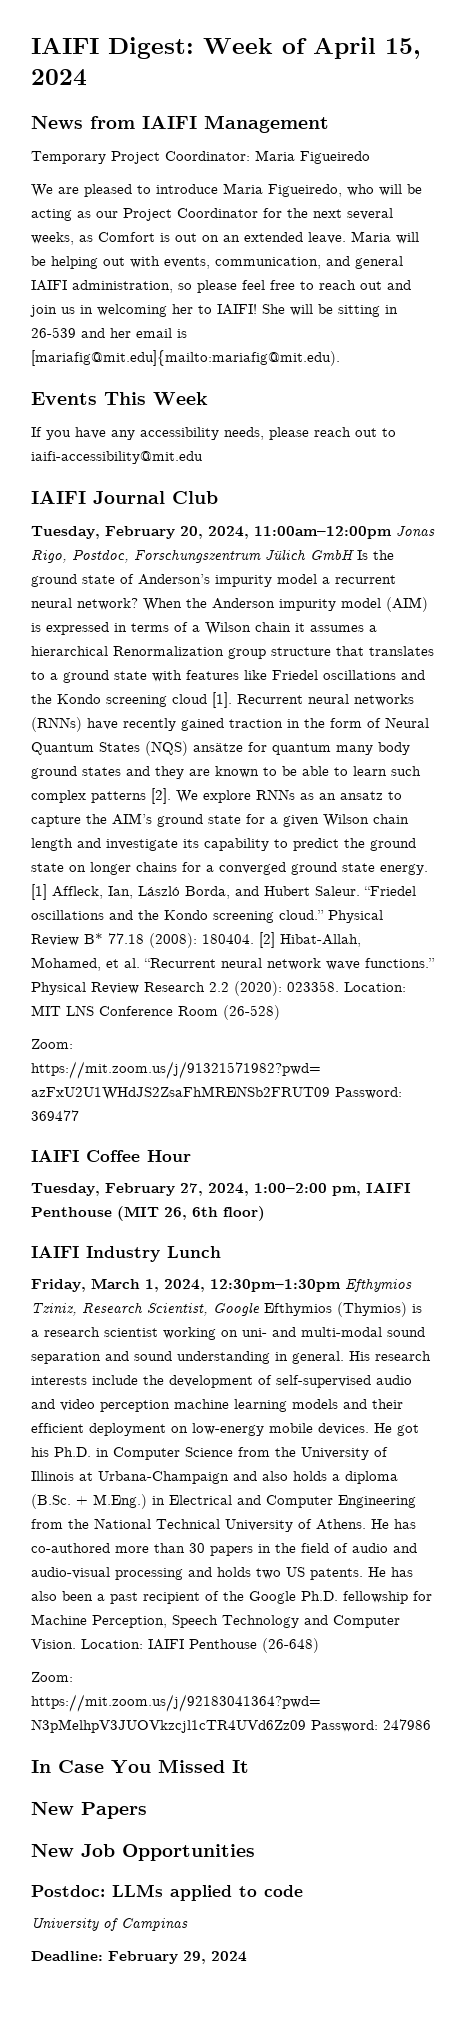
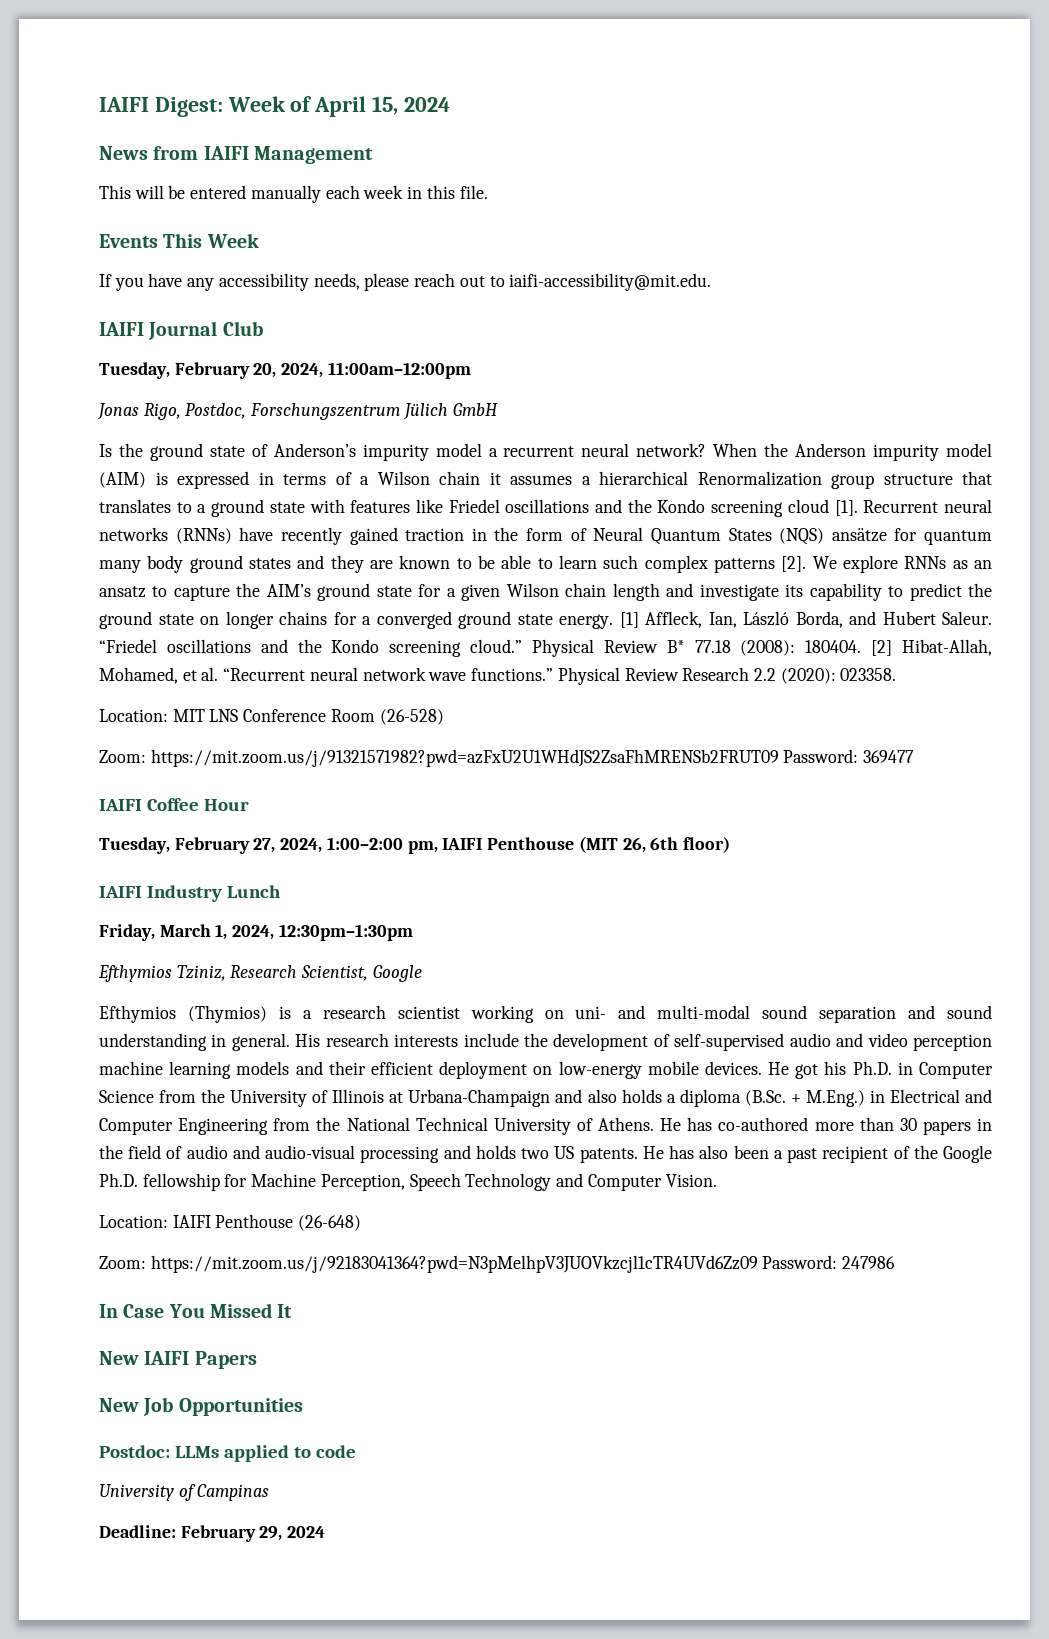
- Temporary Project Coordinator: Maria Figueiredo
- We are pleased to introduce Maria Figueiredo, who will be acting as our Project Coordinator for the next several weeks, as Comfort is out on an extended leave. Maria will be helping out with events, communication, and general IAIFI administration, so please feel free to reach out and join us in welcoming her to IAIFI! She will be sitting in 26-539 and her email is [mariafig@mit.edu]{mailto:mariafig@mit.edu).
+ This will be entered manually each week in this file.
- If you have any accessibility needs, please reach out to iaifi-accessibility@mit.edu
+ If you have any accessibility needs, please reach out to iaifi-accessibility@mit.edu.
- Tuesday, February 20, 2024, 11:00am–12:00pm Jonas Rigo, Postdoc, Forschungszentrum Jülich GmbH Is the ground state of Anderson’s impurity model a recurrent neural network?
+ Tuesday, February 20, 2024, 11:00am–12:00pm
+ Jonas Rigo, Postdoc, Forschungszentrum Jülich GmbH
+ Is the ground state of Anderson’s impurity model a recurrent neural network?
- Physical Review Research 2.2 (2020): 023358. Location: MIT LNS Conference Room (26-528)
+ Physical Review Research 2.2 (2020): 023358.
+ Location: MIT LNS Conference Room (26-528)
- Friday, March 1, 2024, 12:30pm–1:30pm Efthymios Tziniz, Research Scientist, Google Efthymios (Thymios) is a research scientist working on uni- and multi-modal sound separation and sound understanding in general.
+ Friday, March 1, 2024, 12:30pm–1:30pm
+ Efthymios Tziniz, Research Scientist, Google
+ Efthymios (Thymios) is a research scientist working on uni- and multi-modal sound separation and sound understanding in general.
- He has also been a past recipient of the Google Ph.D. fellowship for Machine Perception, Speech Technology and Computer Vision. Location: IAIFI Penthouse (26-648)
+ He has also been a past recipient of the Google Ph.D. fellowship for Machine Perception, Speech Technology and Computer Vision.
+ Location: IAIFI Penthouse (26-648)
- New Papers
+ New IAIFI Papers

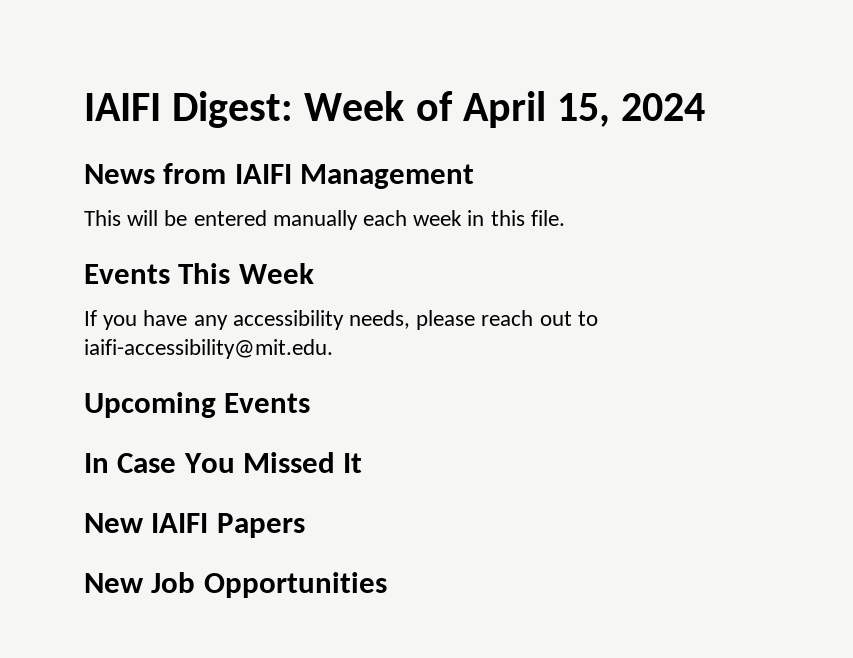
- IAIFI Journal Club
- Tuesday, February 20, 2024, 11:00am–12:00pm
- Jonas Rigo, Postdoc, Forschungszentrum Jülich GmbH
- Is the ground state of Anderson’s impurity model a recurrent neural network? When the Anderson impurity model (AIM) is expressed in terms of a Wilson chain it assumes a hierarchical Renormalization group structure that translates to a ground state with features like Friedel oscillations and the Kondo screening cloud [1]. Recurrent neural networks (RNNs) have recently gained traction in the form of Neural Quantum States (NQS) ansätze for quantum many body ground states and they are known to be able to learn such complex patterns [2]. We explore RNNs as an ansatz to capture the AIM’s ground state for a given Wilson chain length and investigate its capability to predict the ground state on longer chains for a converged ground state energy. [1] Affleck, Ian, László Borda, and Hubert Saleur. “Friedel oscillations and the Kondo screening cloud.” Physical Review B* 77.18 (2008): 180404. [2] Hibat-Allah, Mohamed, et al. “Recurrent neural network wave functions.” Physical Review Research 2.2 (2020): 023358.
- Location: MIT LNS Conference Room (26-528)
- Zoom: https://mit.zoom.us/j/91321571982?pwd=azFxU2U1WHdJS2ZsaFhMRENSb2FRUT09 Password: 369477
- IAIFI Coffee Hour
- Tuesday, February 27, 2024, 1:00–2:00 pm, IAIFI Penthouse (MIT 26, 6th floor)
- IAIFI Industry Lunch
- Friday, March 1, 2024, 12:30pm–1:30pm
- Efthymios Tziniz, Research Scientist, Google
- Efthymios (Thymios) is a research scientist working on uni- and multi-modal sound separation and sound understanding in general. His research interests include the development of self-supervised audio and video perception machine learning models and their efficient deployment on low-energy mobile devices. He got his Ph.D. in Computer Science from the University of Illinois at Urbana-Champaign and also holds a diploma (B.Sc. + M.Eng.) in Electrical and Computer Engineering from the National Technical University of Athens. He has co-authored more than 30 papers in the field of audio and audio-visual processing and holds two US patents. He has also been a past recipient of the Google Ph.D. fellowship for Machine Perception, Speech Technology and Computer Vision.
- Location: IAIFI Penthouse (26-648)
- Zoom: https://mit.zoom.us/j/92183041364?pwd=N3pMelhpV3JUOVkzcjl1cTR4UVd6Zz09 Password: 247986
+ Upcoming Events
- Postdoc: LLMs applied to code
- University of Campinas
- Deadline: February 29, 2024

